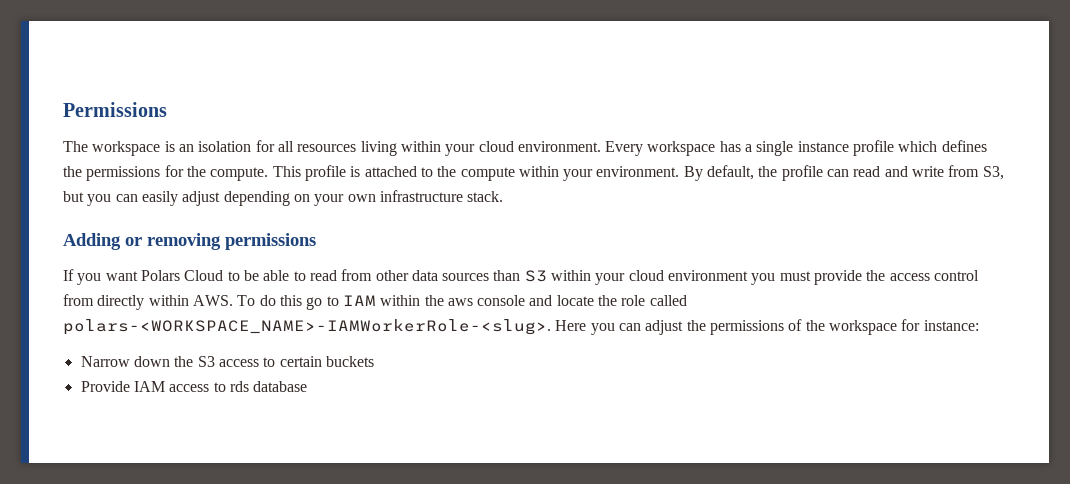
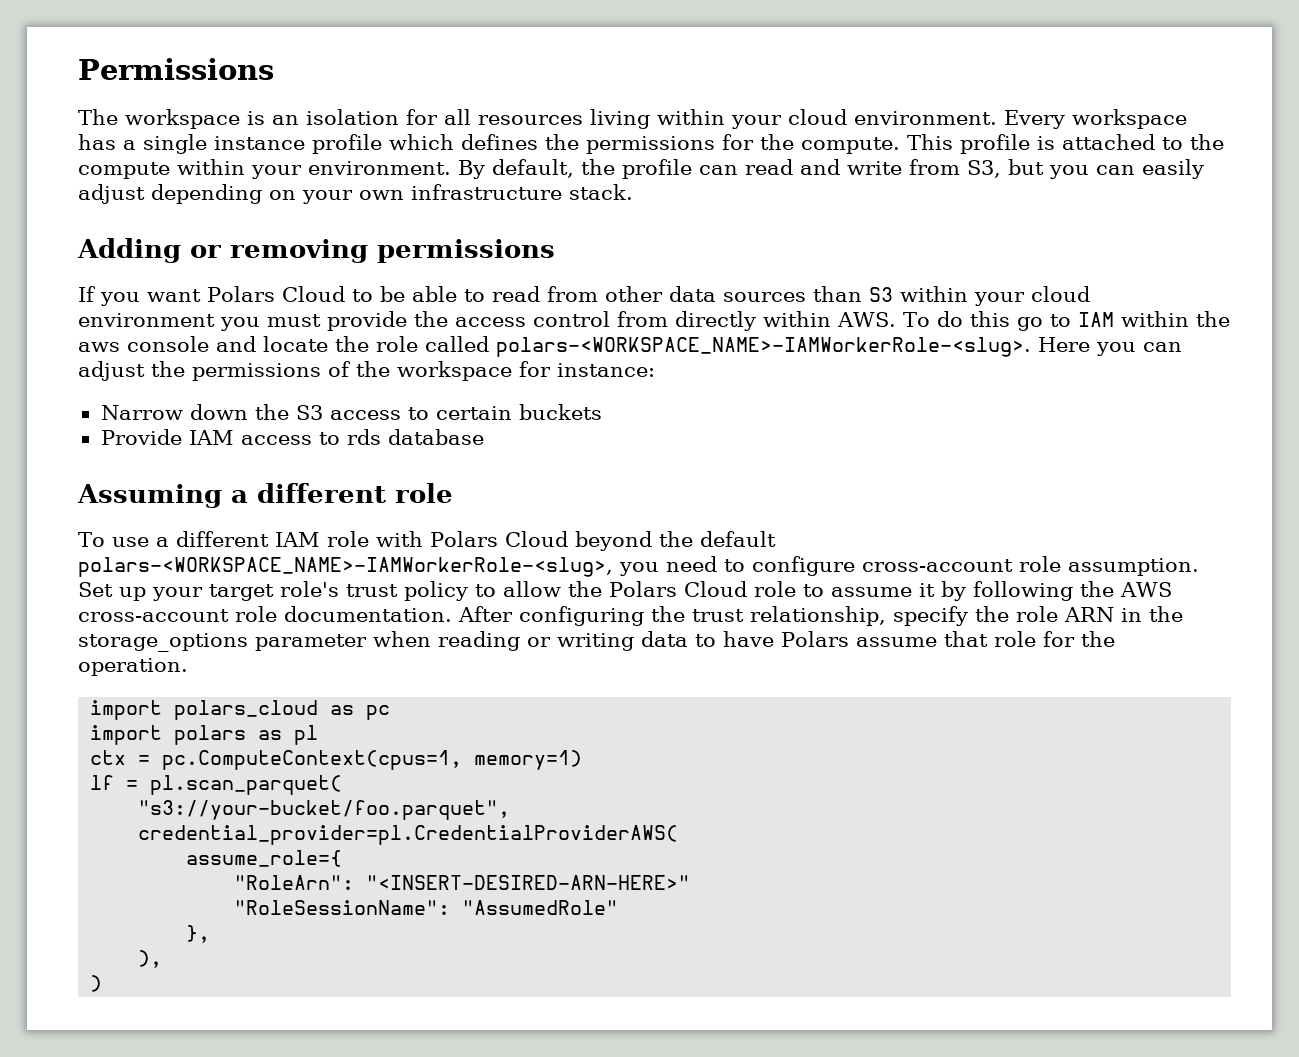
+ Assuming a different role
+ To use a different IAM role with Polars Cloud beyond the default polars-<WORKSPACE_NAME>-IAMWorkerRole-<slug>, you need to configure cross-account role assumption. Set up your target role's trust policy to allow the Polars Cloud role to assume it by following the AWS cross-account role documentation. After configuring the trust relationship, specify the role ARN in the storage_options parameter when reading or writing data to have Polars assume that role for the operation.
+ import polars_cloud as pc
+ import polars as pl
+ ctx = pc.ComputeContext(cpus=1, memory=1)
+ lf = pl.scan_parquet(
+ "s3://your-bucket/foo.parquet",
+ credential_provider=pl.CredentialProviderAWS(
+ assume_role={
+ "RoleArn": "<INSERT-DESIRED-ARN-HERE>"
+ "RoleSessionName": "AssumedRole"
+ },
+ ),
+ )

